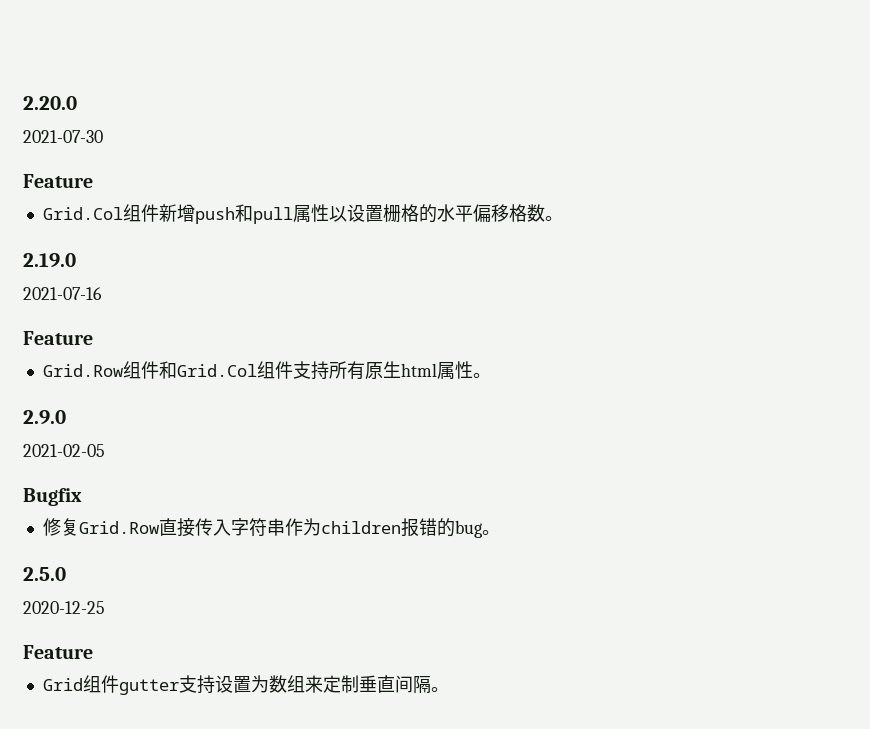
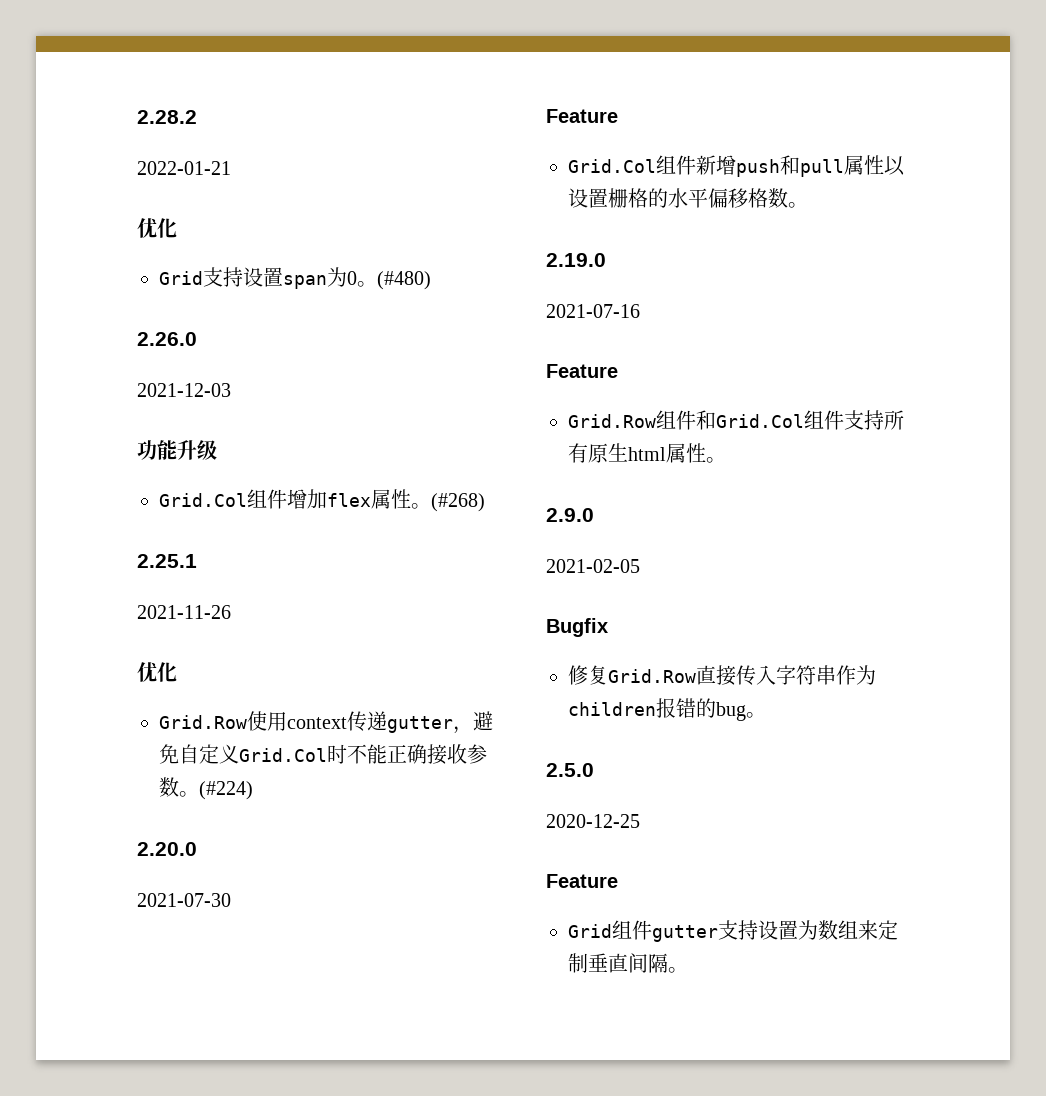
+ 2.28.2
+ 2022-01-21
+ 优化
+ Grid支持设置span为0。(#480)
+ 2.26.0
+ 2021-12-03
+ 功能升级
+ Grid.Col组件增加flex属性。(#268)
+ 2.25.1
+ 2021-11-26
+ 优化
+ Grid.Row使用context传递gutter，避免自定义Grid.Col时不能正确接收参数。(#224)

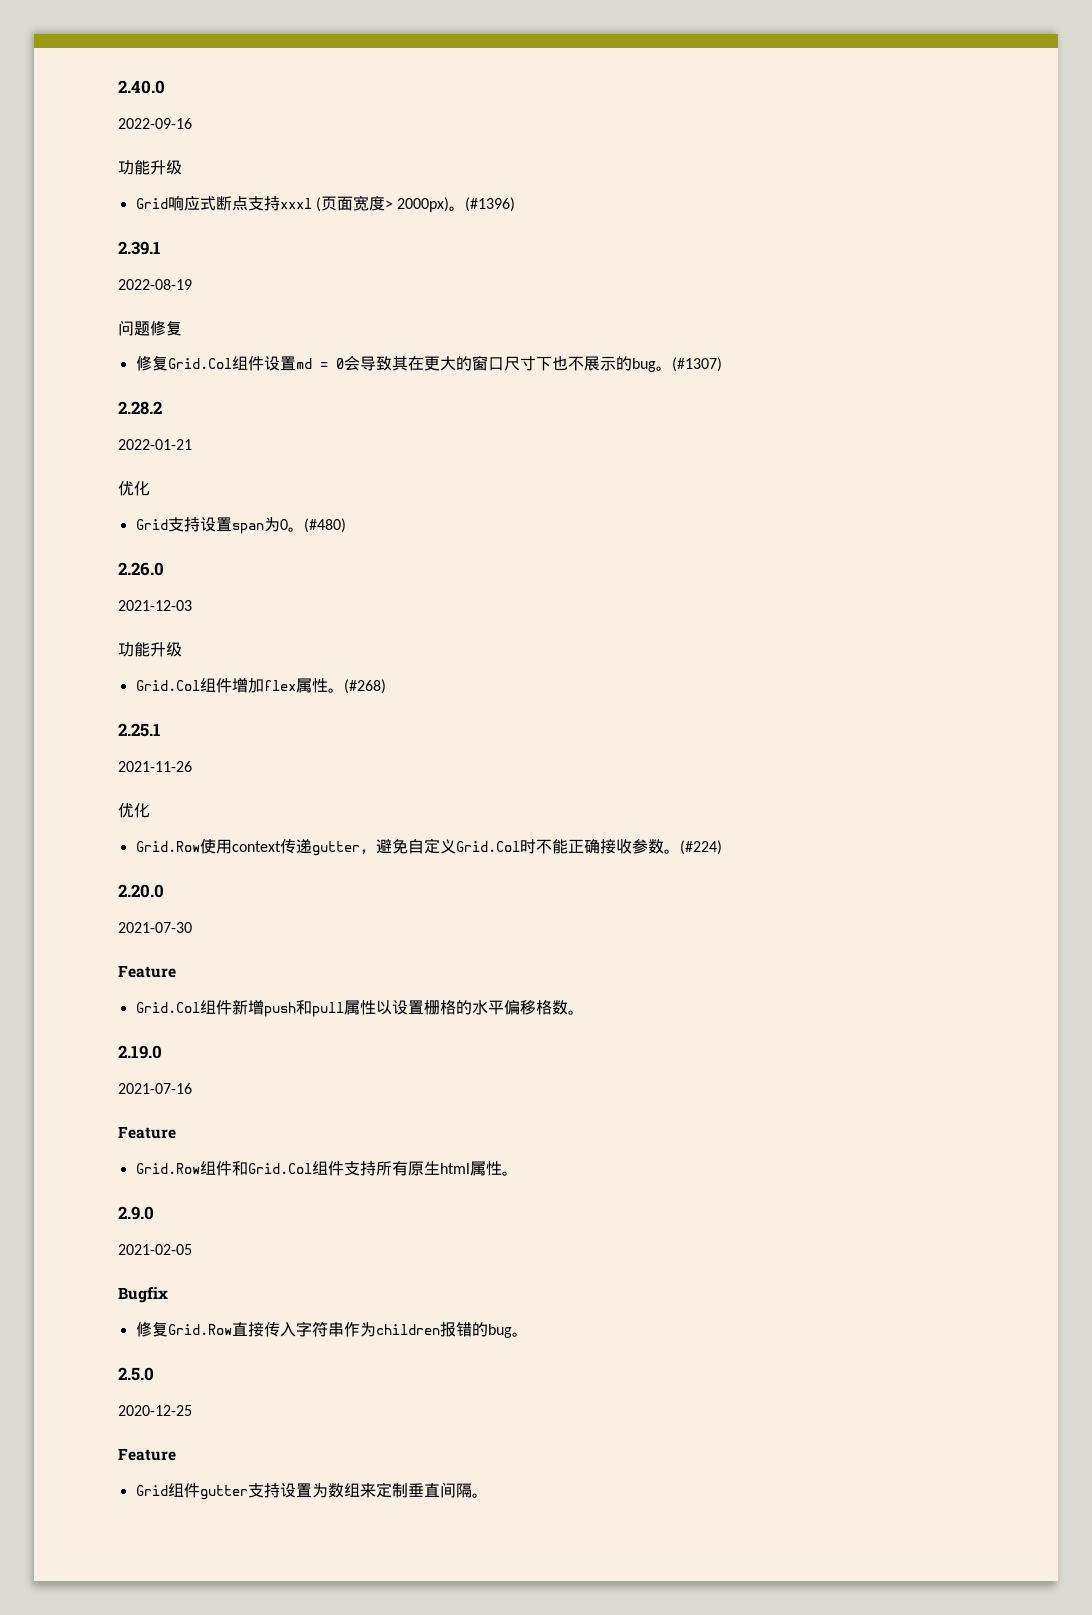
+ 2.40.0
+ 2022-09-16
+ 功能升级
+ Grid响应式断点支持xxxl (页面宽度> 2000px)。(#1396)
+ 2.39.1
+ 2022-08-19
+ 问题修复
+ 修复Grid.Col组件设置md = 0会导致其在更大的窗口尺寸下也不展示的bug。(#1307)

